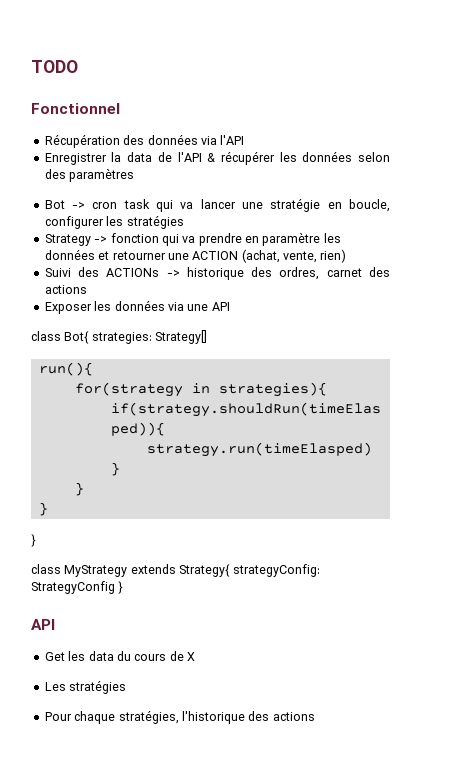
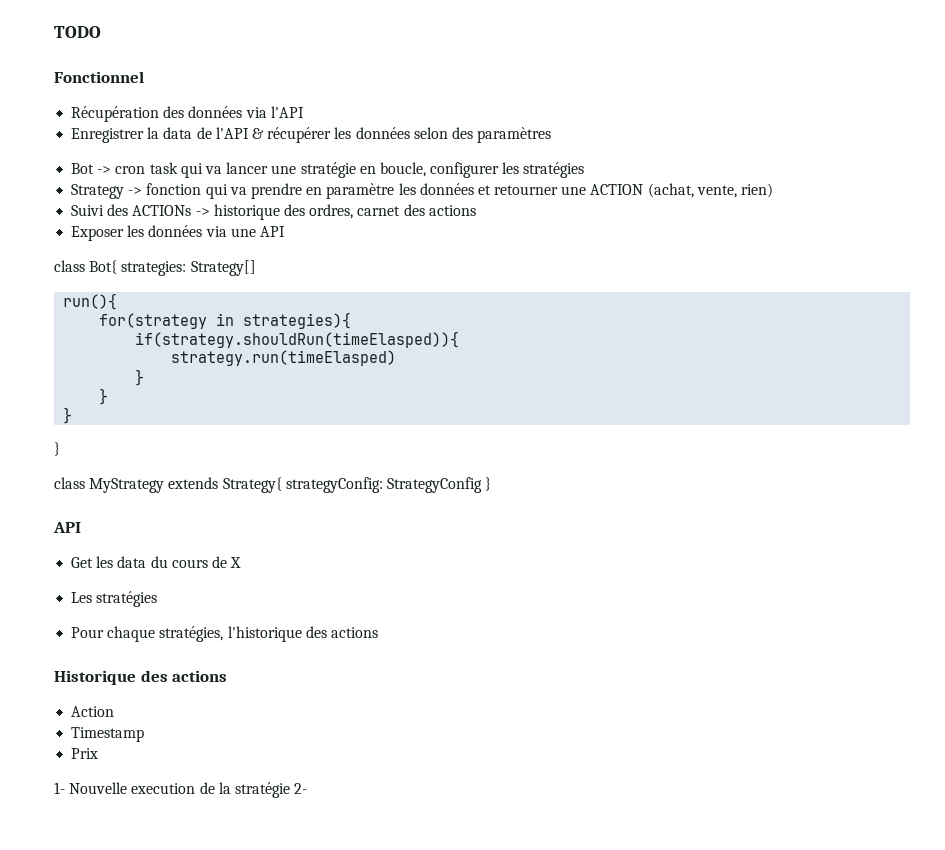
+ Historique des actions
+ Action
+ Timestamp
+ Prix
+ 1- Nouvelle execution de la stratégie 2-

